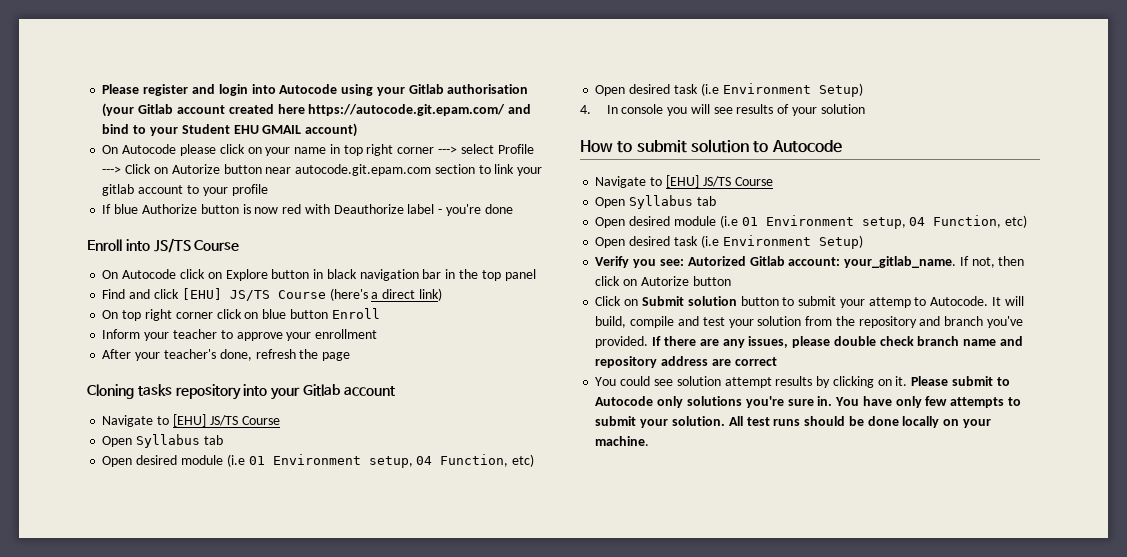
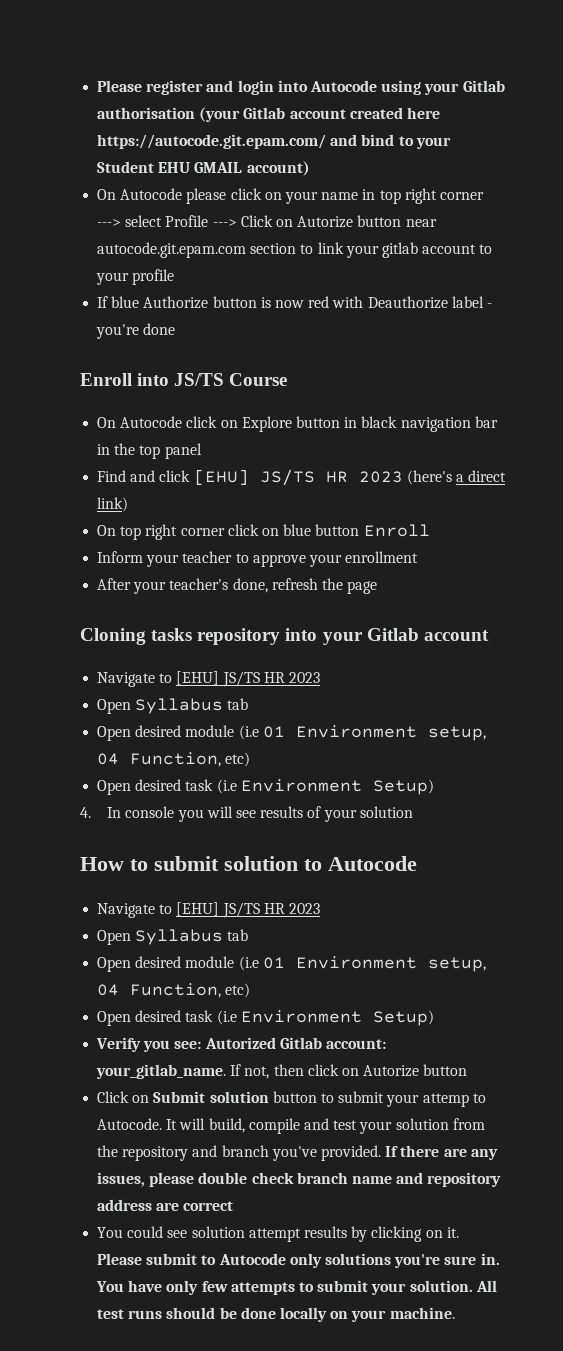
- Find and click [EHU] JS/TS Course (here's a direct link)
+ Find and click [EHU] JS/TS HR 2023 (here's a direct link)
  Cloning tasks repository into your Gitlab account
- Navigate to [EHU] JS/TS Course
+ Navigate to [EHU] JS/TS HR 2023
  How to submit solution to Autocode
- Navigate to [EHU] JS/TS Course
+ Navigate to [EHU] JS/TS HR 2023

